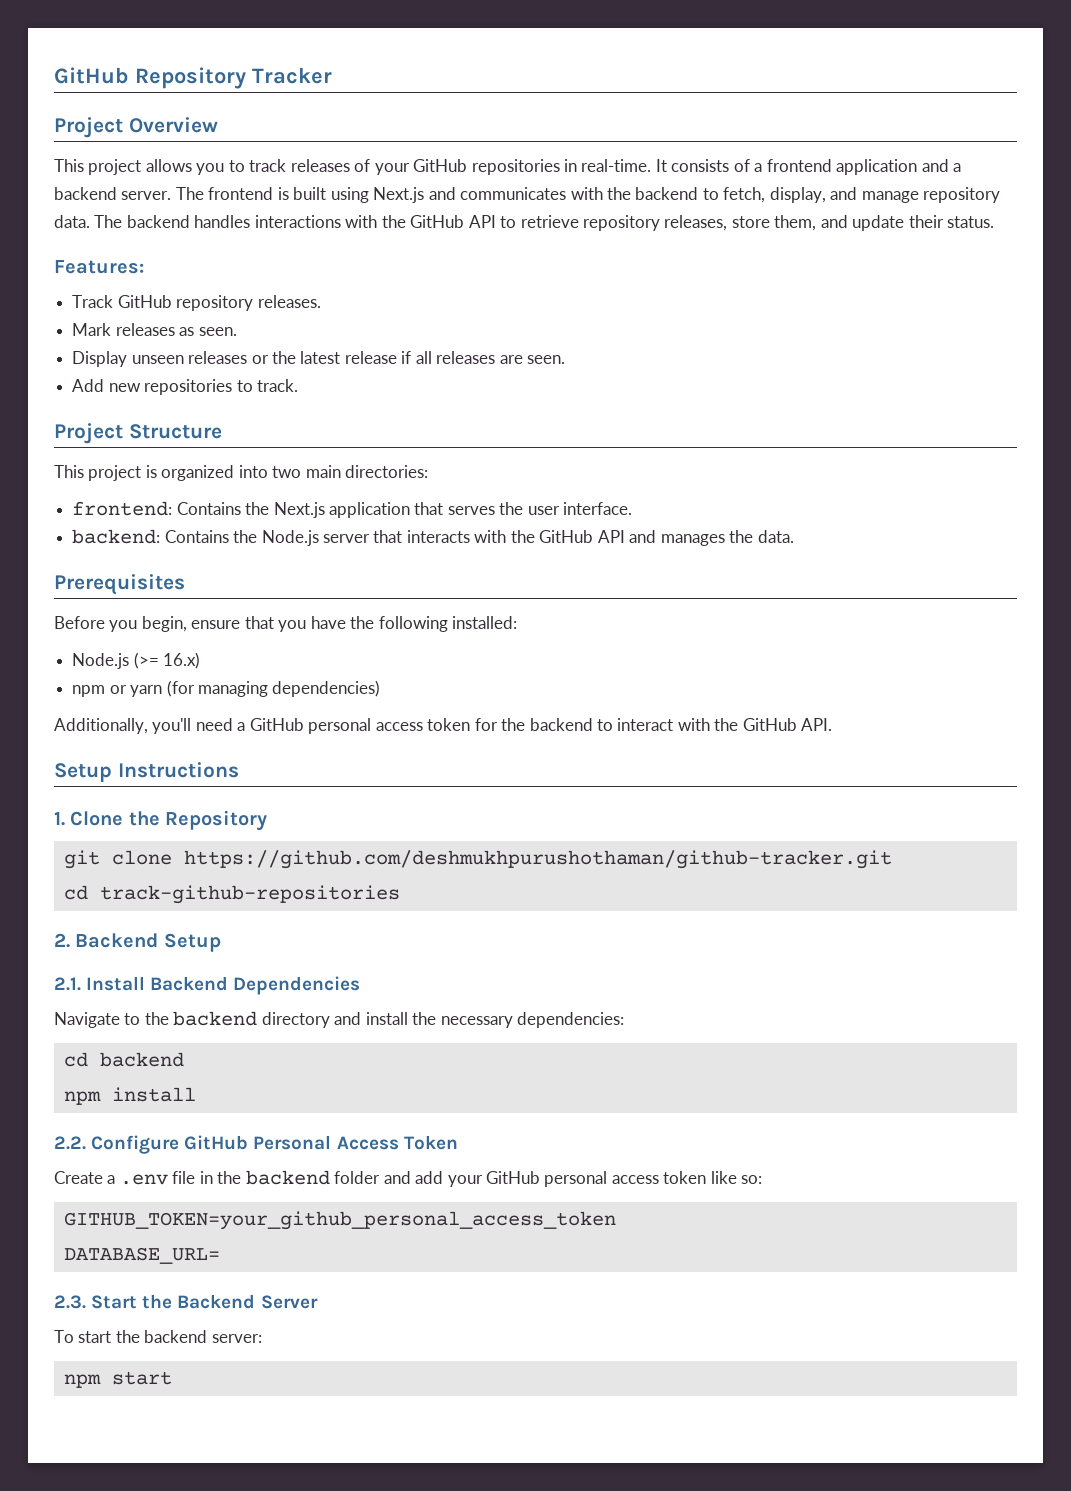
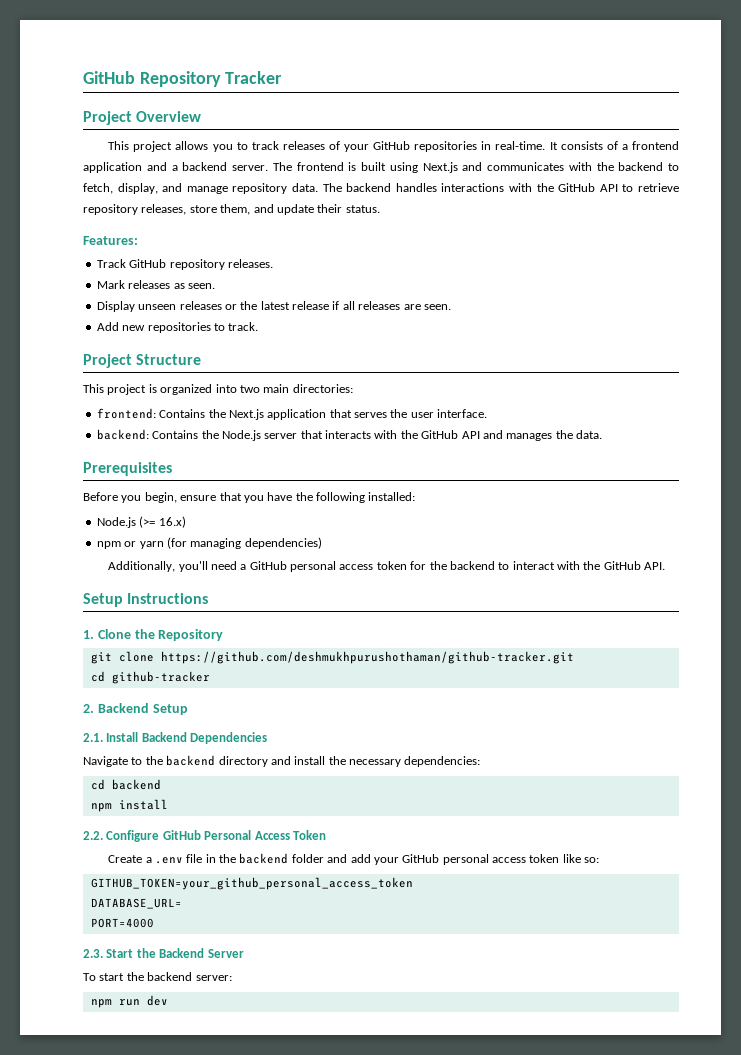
- cd track-github-repositories
+ cd github-tracker
+ PORT=4000
- npm start
+ npm run dev

